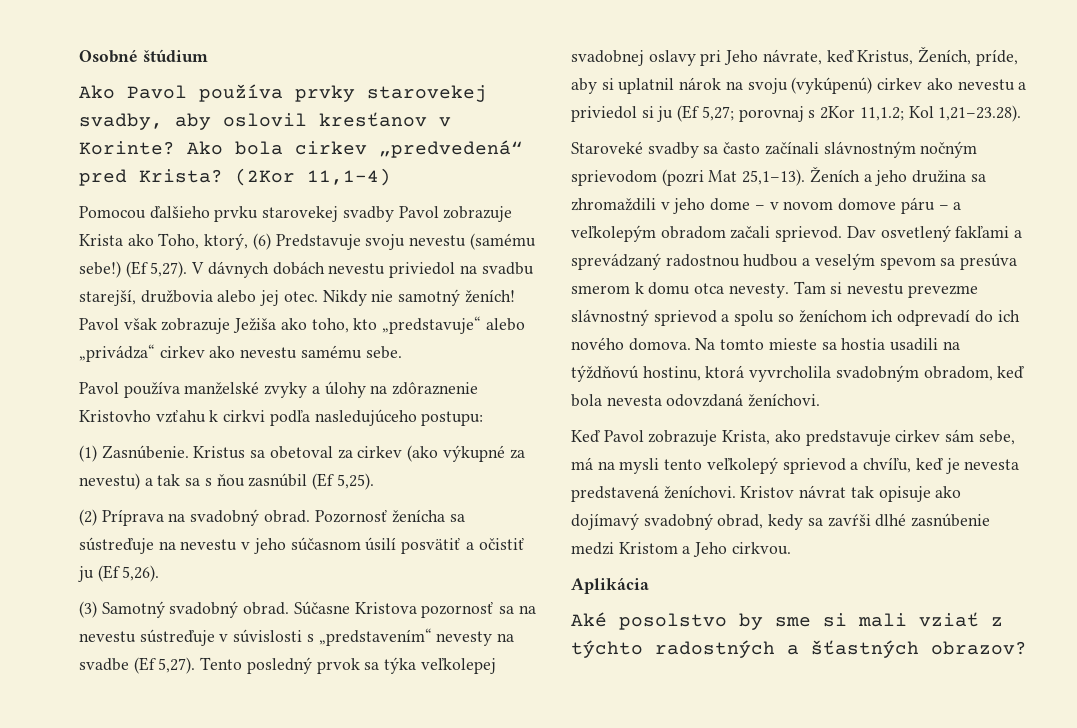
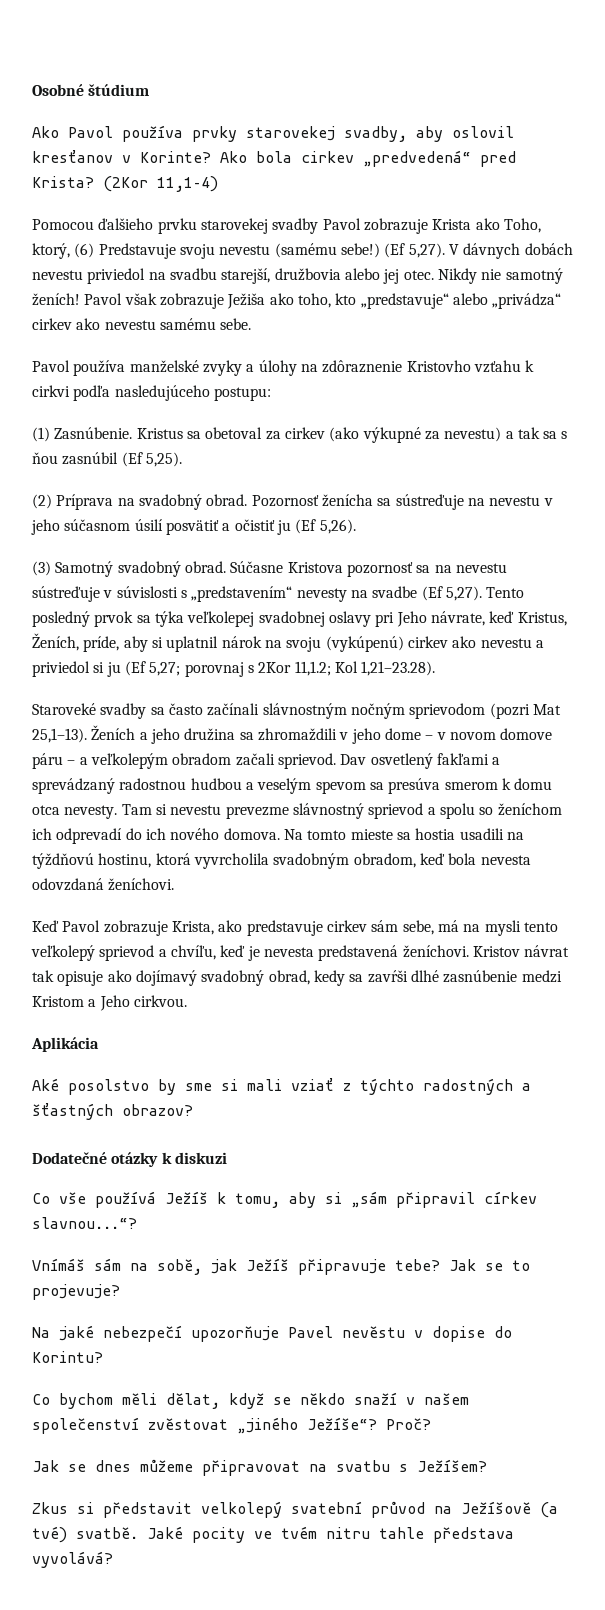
+ Dodatečné otázky k diskuzi
+ Co vše používá Ježíš k tomu, aby si „sám připravil církev slavnou...“?
+ Vnímáš sám na sobě, jak Ježíš připravuje tebe? Jak se to projevuje?
+ Na jaké nebezpečí upozorňuje Pavel nevěstu v dopise do Korintu?
+ Co bychom měli dělat, když se někdo snaží v našem společenství zvěstovat „jiného Ježíše“? Proč?
+ Jak se dnes můžeme připravovat na svatbu s Ježíšem?
+ Zkus si představit velkolepý svatební průvod na Ježíšově (a tvé) svatbě. Jaké pocity ve tvém nitru tahle představa vyvolává?

